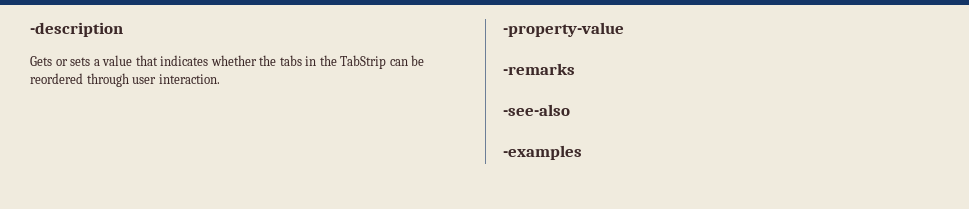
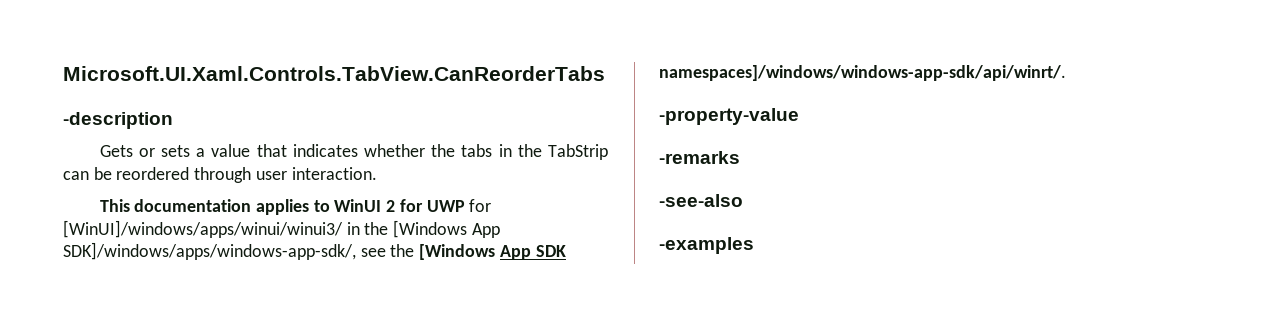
+ Microsoft.UI.Xaml.Controls.TabView.CanReorderTabs
+ This documentation applies to WinUI 2 for UWP for [WinUI]/windows/apps/winui/winui3/ in the [Windows App SDK]/windows/apps/windows-app-sdk/, see the [Windows App SDK namespaces]/windows/windows-app-sdk/api/winrt/.

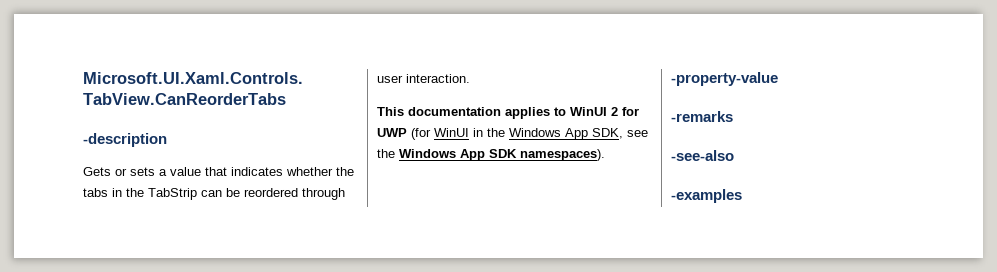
- This documentation applies to WinUI 2 for UWP for [WinUI]/windows/apps/winui/winui3/ in the [Windows App SDK]/windows/apps/windows-app-sdk/, see the [Windows App SDK namespaces]/windows/windows-app-sdk/api/winrt/.
+ This documentation applies to WinUI 2 for UWP (for WinUI in the Windows App SDK, see the Windows App SDK namespaces).

